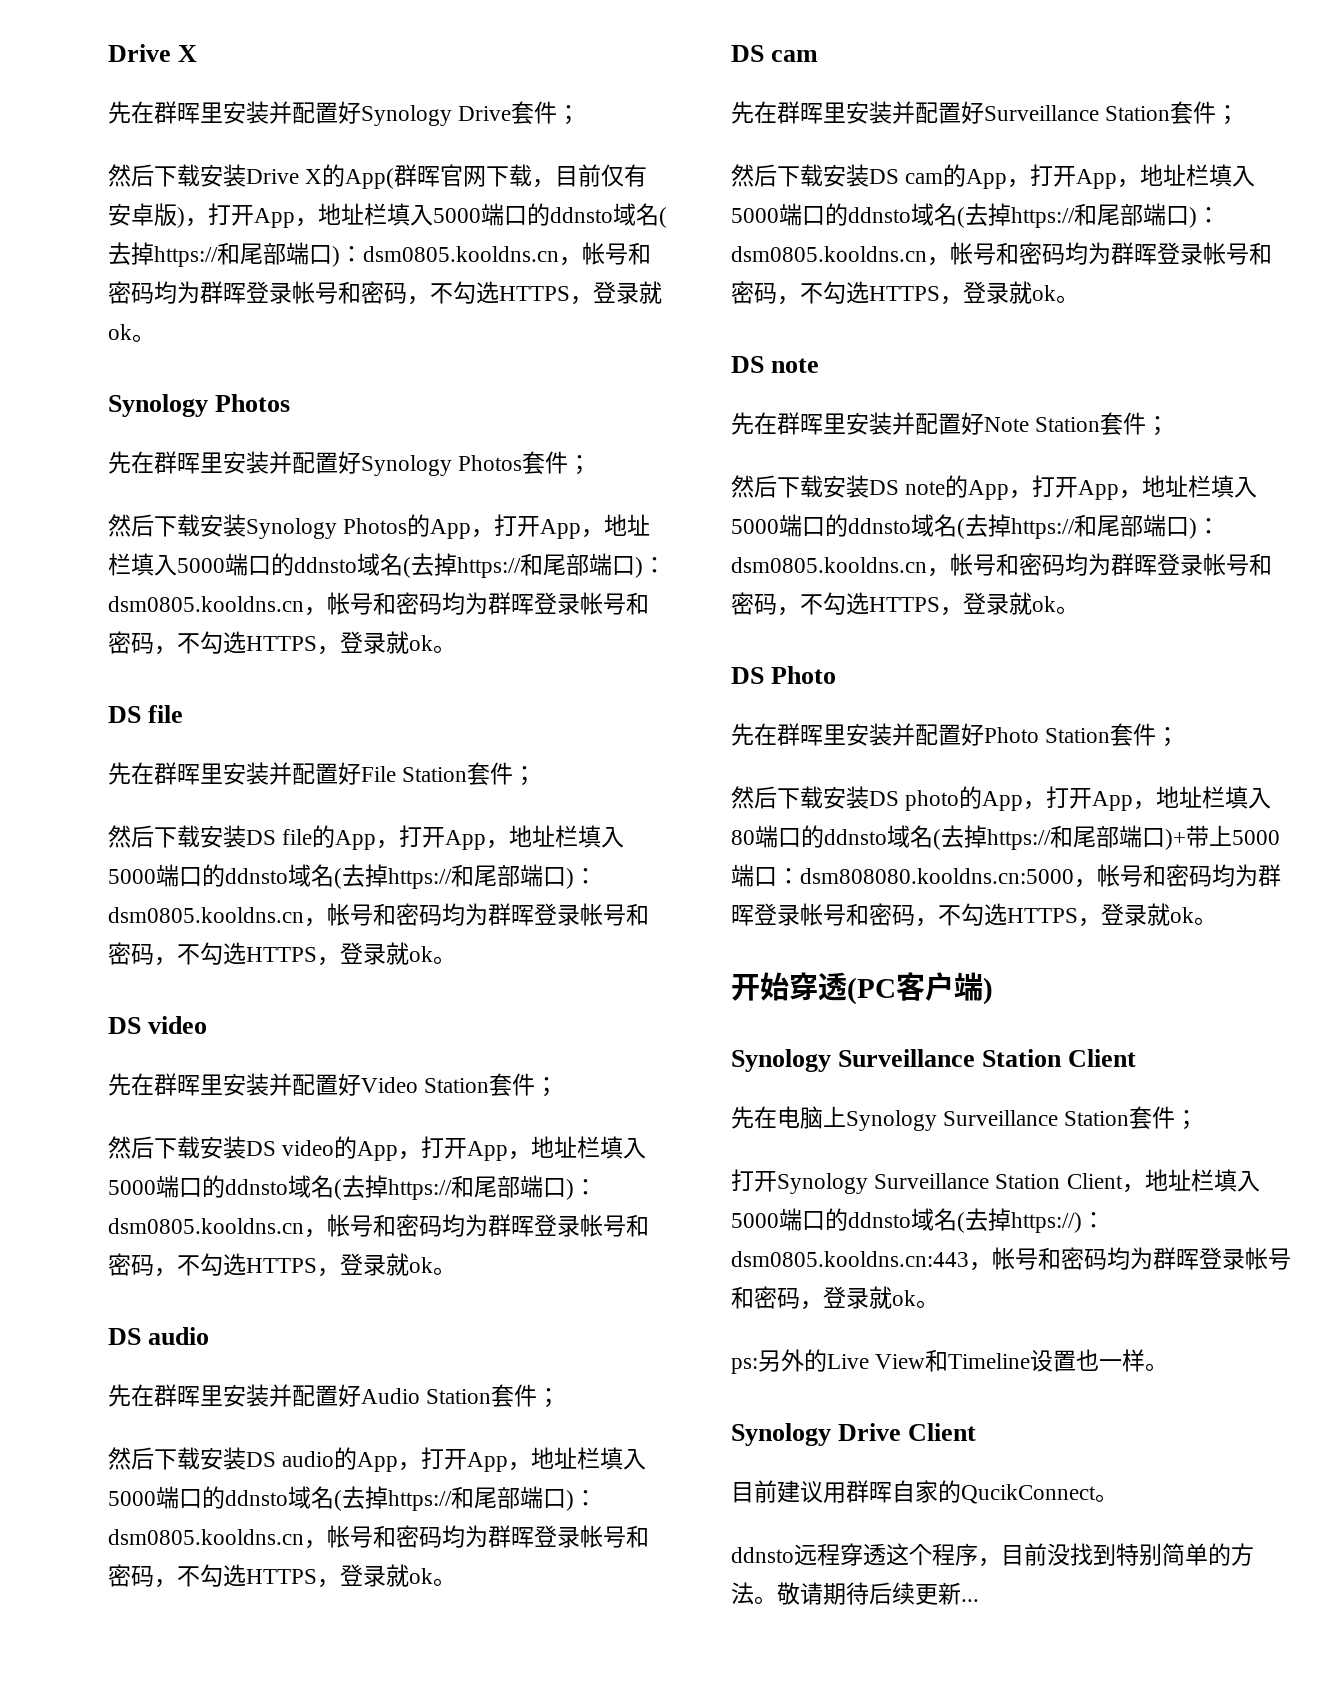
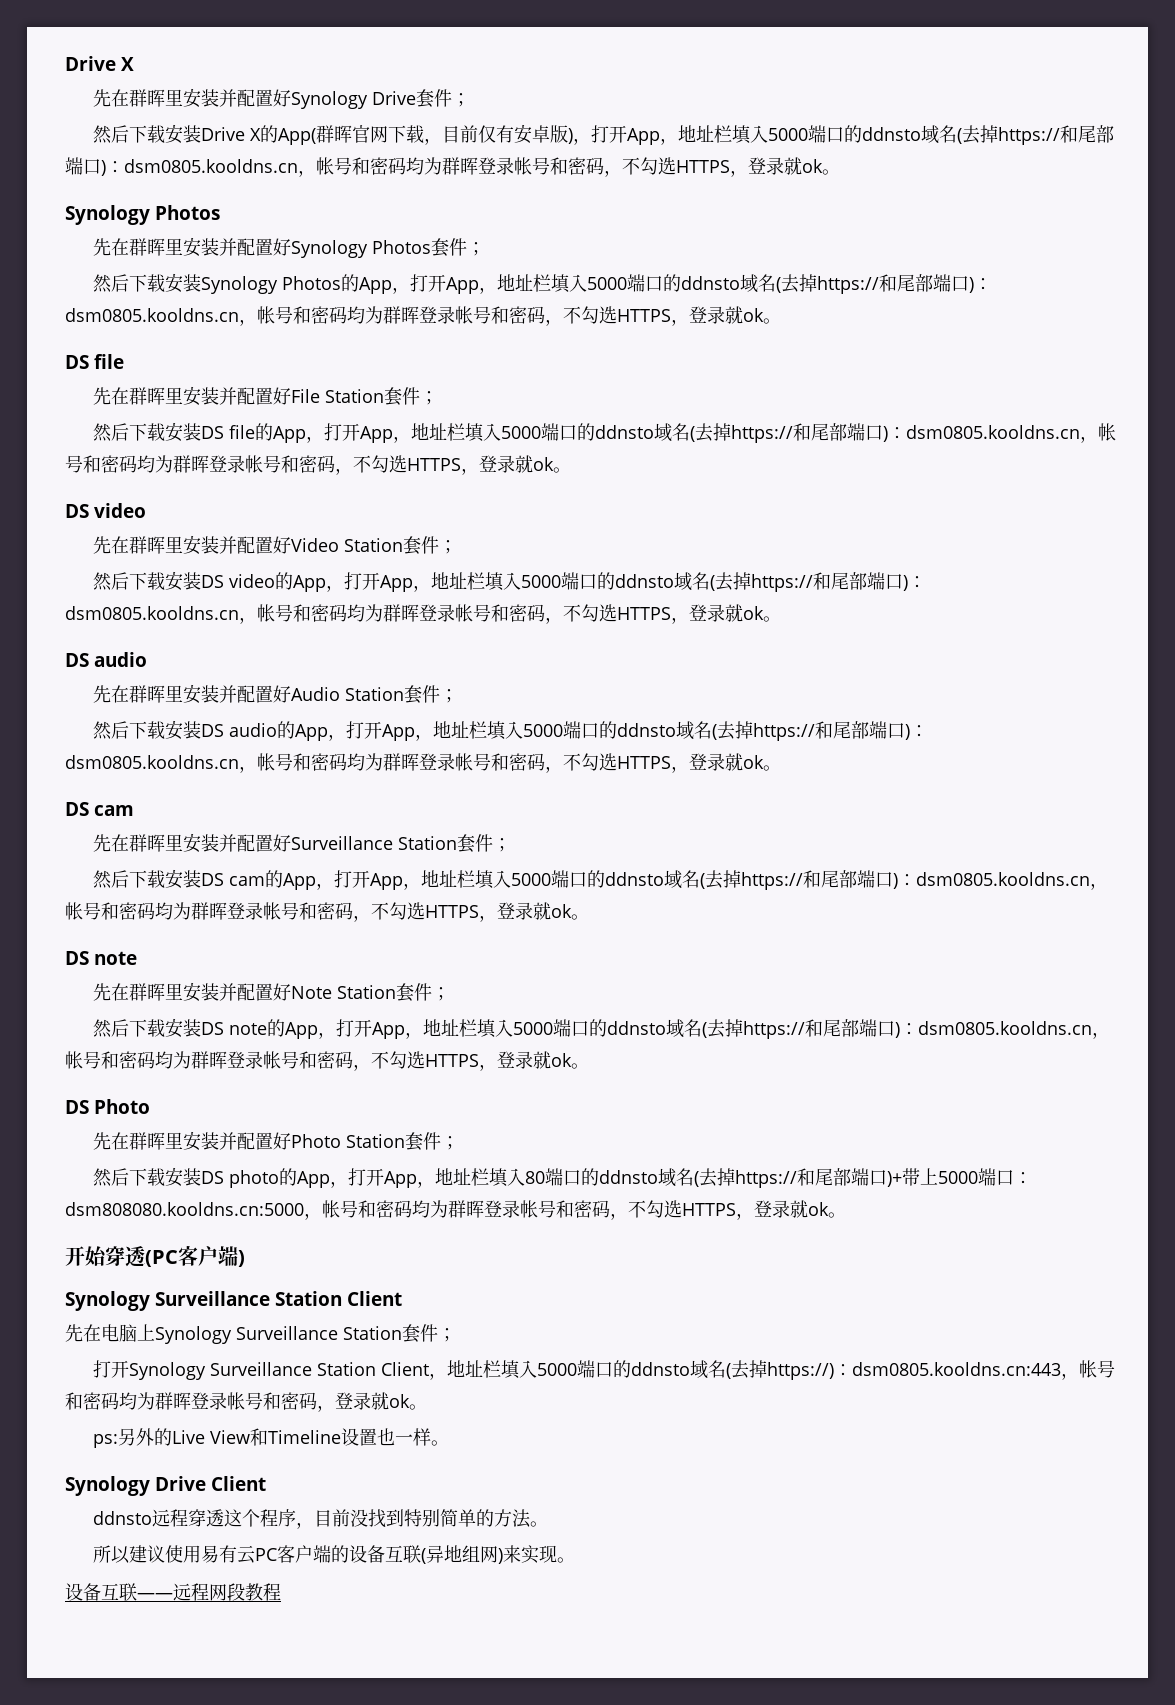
- 目前建议用群晖自家的QucikConnect。
- ddnsto远程穿透这个程序，目前没找到特别简单的方法。敬请期待后续更新...
+ ddnsto远程穿透这个程序，目前没找到特别简单的方法。
+ 所以建议使用易有云PC客户端的设备互联(异地组网)来实现。
+ 设备互联——远程网段教程

